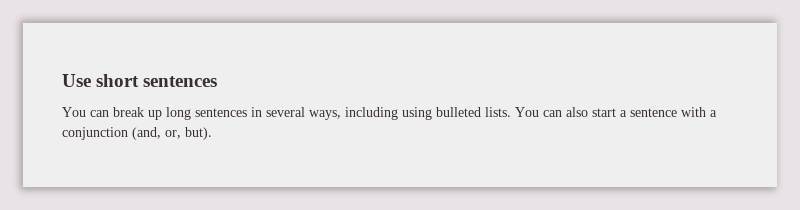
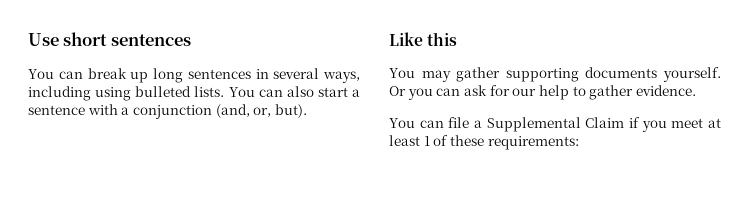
+ Like this
+ You may gather supporting documents yourself. Or you can ask for our help to gather evidence.
+ You can file a Supplemental Claim if you meet at least 1 of these requirements:

